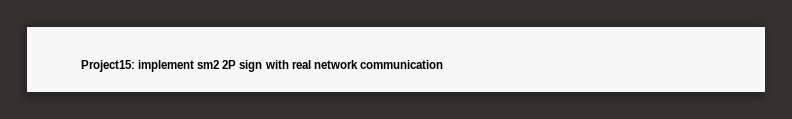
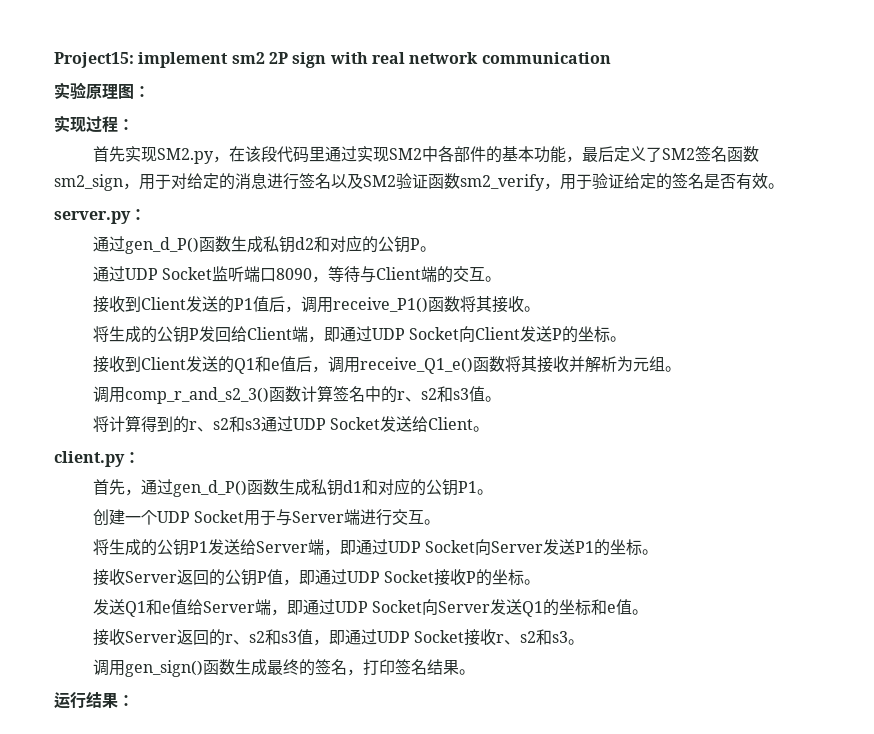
+ 实验原理图：
+ 实现过程：
+ 首先实现SM2.py，在该段代码里通过实现SM2中各部件的基本功能，最后定义了SM2签名函数sm2_sign，用于对给定的消息进行签名以及SM2验证函数sm2_verify，用于验证给定的签名是否有效。
+ server.py：
+ 通过gen_d_P()函数生成私钥d2和对应的公钥P。
+ 通过UDP Socket监听端口8090，等待与Client端的交互。
+ 接收到Client发送的P1值后，调用receive_P1()函数将其接收。
+ 将生成的公钥P发回给Client端，即通过UDP Socket向Client发送P的坐标。
+ 接收到Client发送的Q1和e值后，调用receive_Q1_e()函数将其接收并解析为元组。
+ 调用comp_r_and_s2_3()函数计算签名中的r、s2和s3值。
+ 将计算得到的r、s2和s3通过UDP Socket发送给Client。
+ client.py：
+ 首先，通过gen_d_P()函数生成私钥d1和对应的公钥P1。
+ 创建一个UDP Socket用于与Server端进行交互。
+ 将生成的公钥P1发送给Server端，即通过UDP Socket向Server发送P1的坐标。
+ 接收Server返回的公钥P值，即通过UDP Socket接收P的坐标。
+ 发送Q1和e值给Server端，即通过UDP Socket向Server发送Q1的坐标和e值。
+ 接收Server返回的r、s2和s3值，即通过UDP Socket接收r、s2和s3。
+ 调用gen_sign()函数生成最终的签名，打印签名结果。
+ 运行结果：

